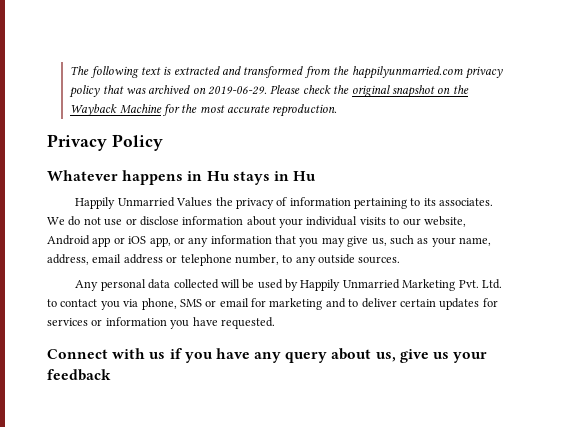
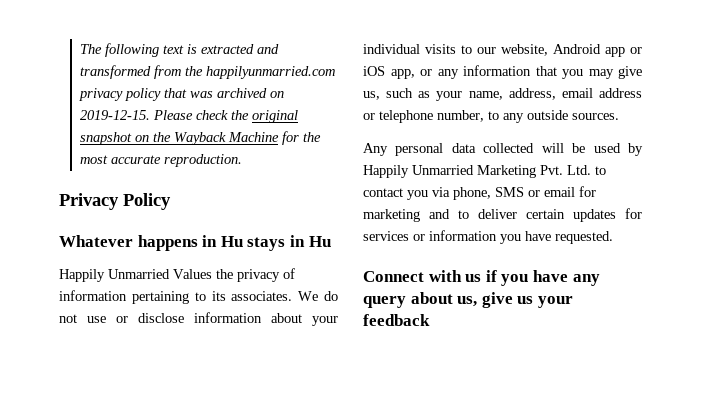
- The following text is extracted and transformed from the happilyunmarried.com privacy policy that was archived on 2019-06-29.
+ The following text is extracted and transformed from the happilyunmarried.com privacy policy that was archived on 2019-12-15.

